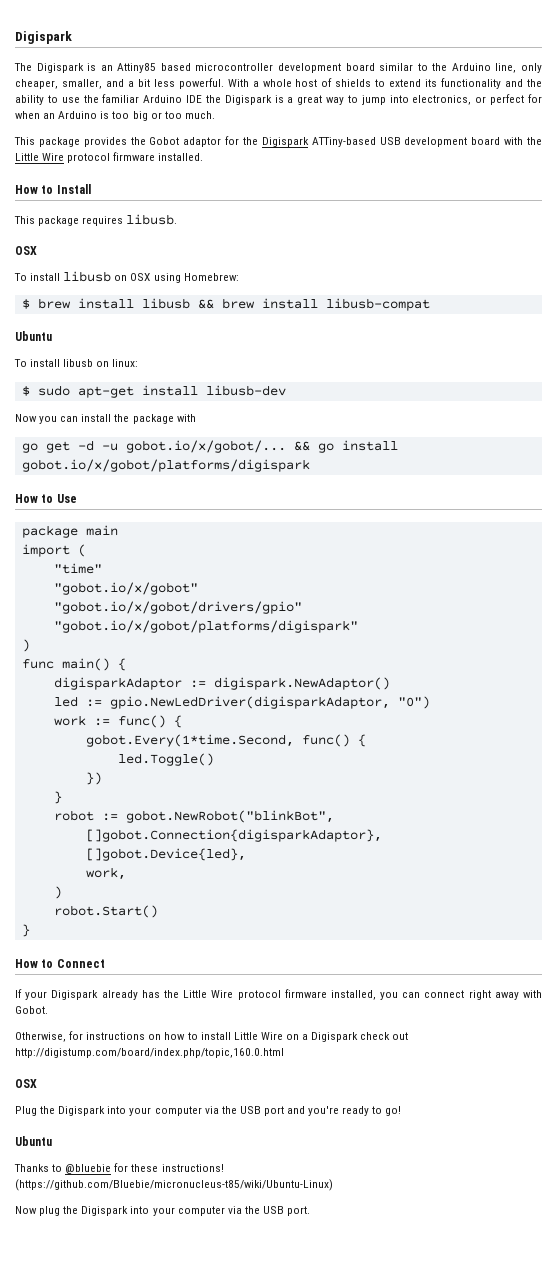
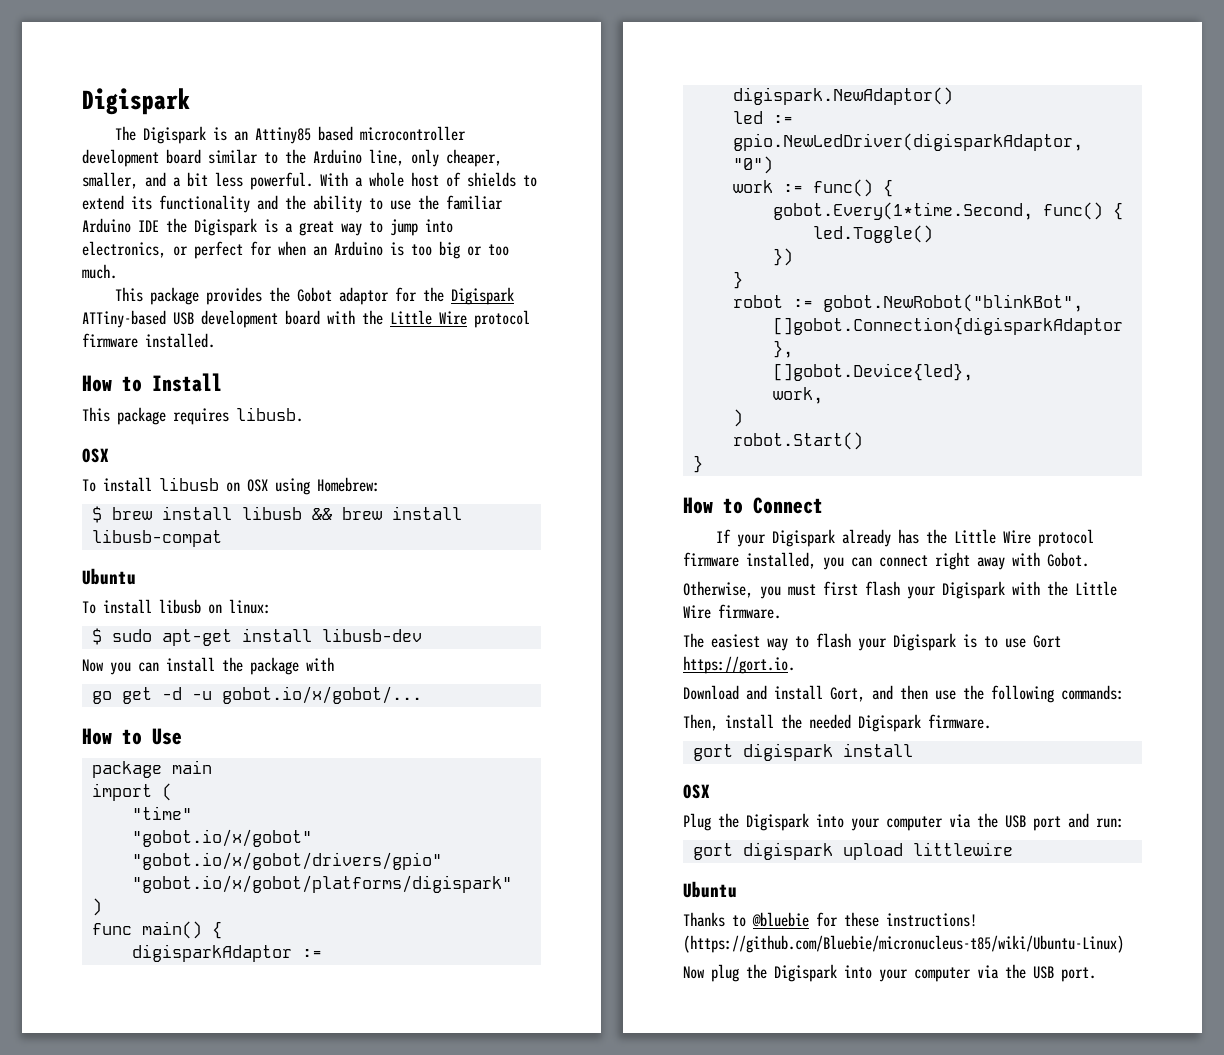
- && go install gobot.io/x/gobot/platforms/digispark
- Otherwise, for instructions on how to install Little Wire on a Digispark check out http://digistump.com/board/index.php/topic,160.0.html
+ Otherwise, you must first flash your Digispark with the Little Wire firmware.
+ The easiest way to flash your Digispark is to use Gort https://gort.io.
+ Download and install Gort, and then use the following commands:
+ Then, install the needed Digispark firmware.
+ gort digispark install
- Plug the Digispark into your computer via the USB port and you're ready to go!
+ Plug the Digispark into your computer via the USB port and run:
+ gort digispark upload littlewire

